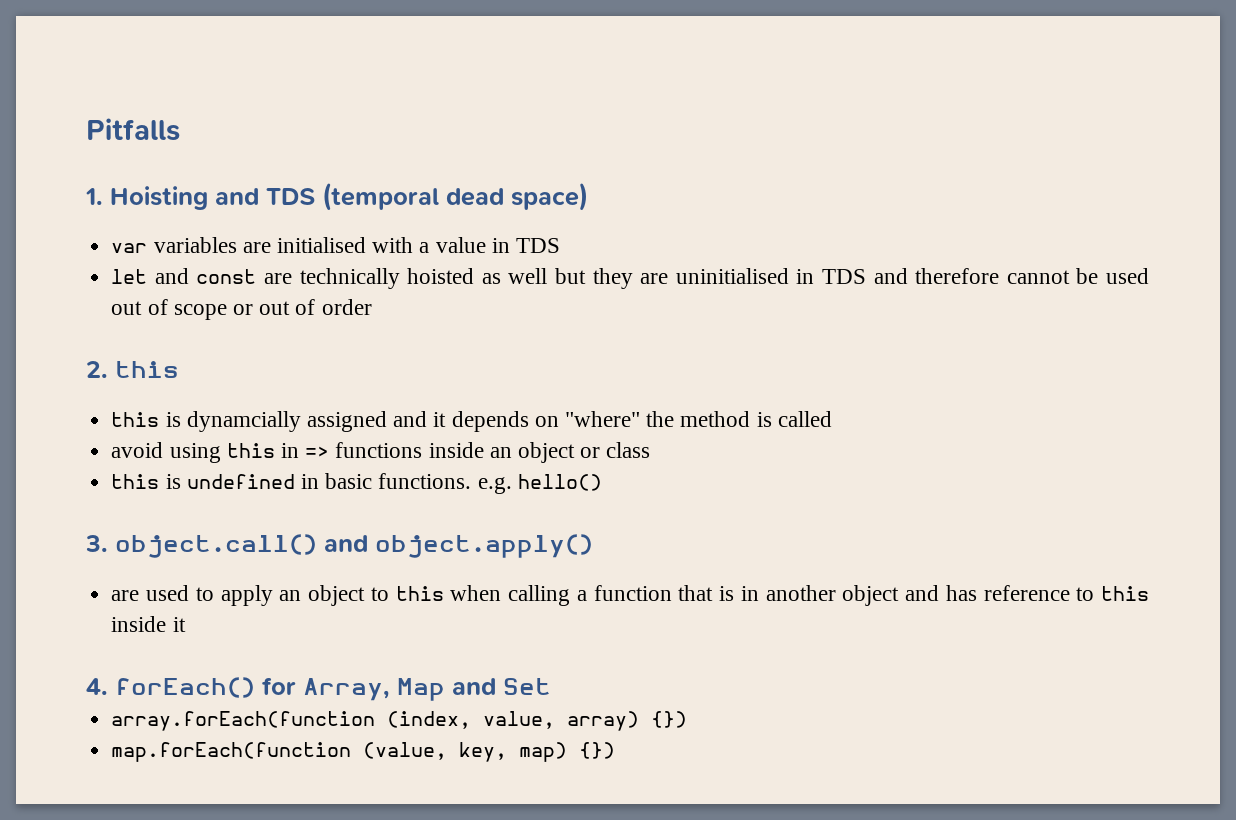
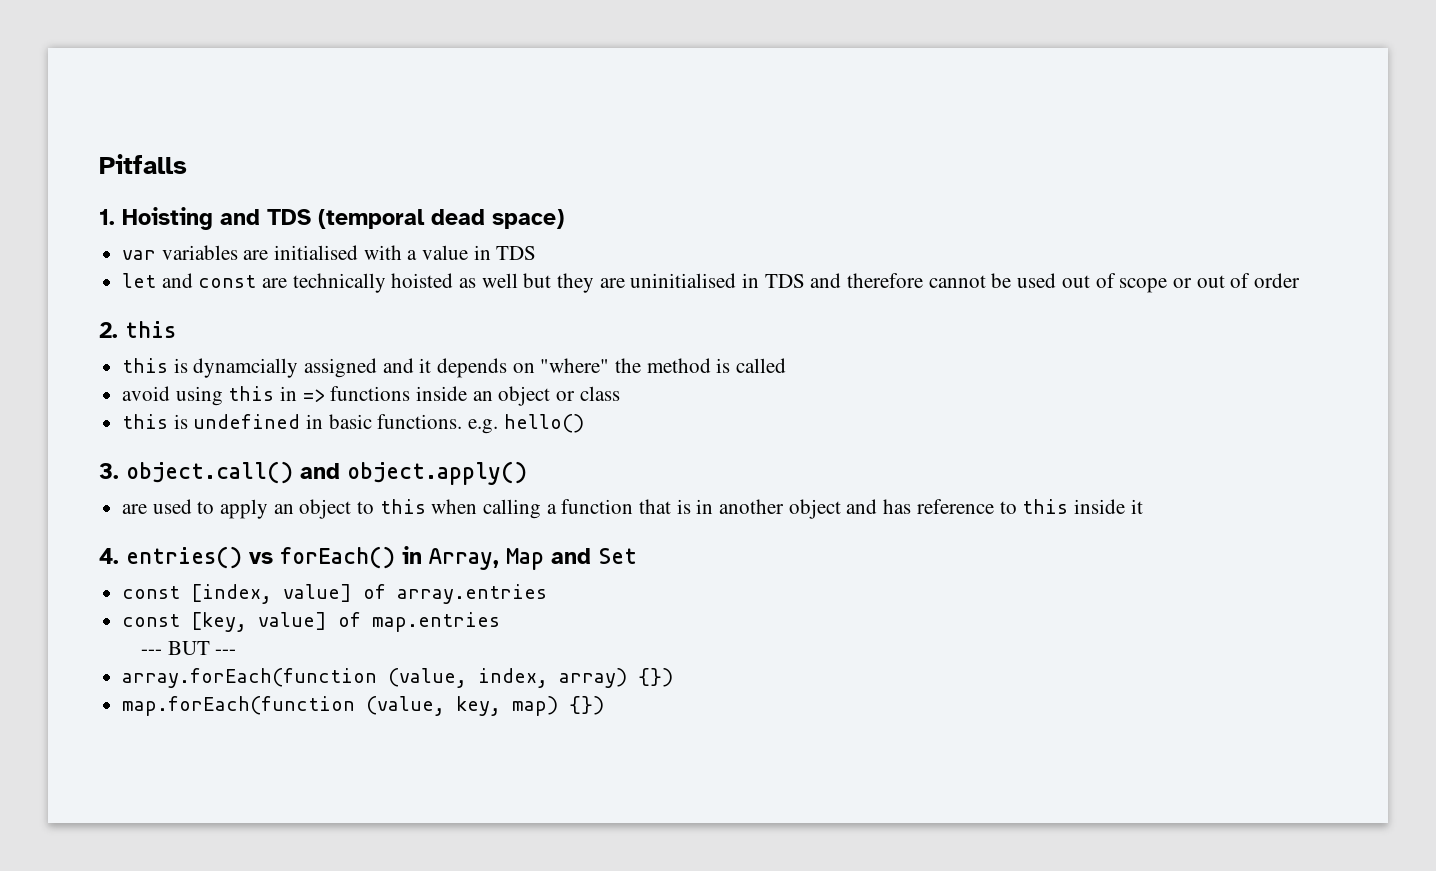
- 4. forEach() for Array, Map and Set
+ 4. entries() vs forEach() in Array, Map and Set
+ const [index, value] of array.entries
+ const [key, value] of map.entries
+ --- BUT ---
- array.forEach(function (index, value, array) {})
+ array.forEach(function (value, index, array) {})

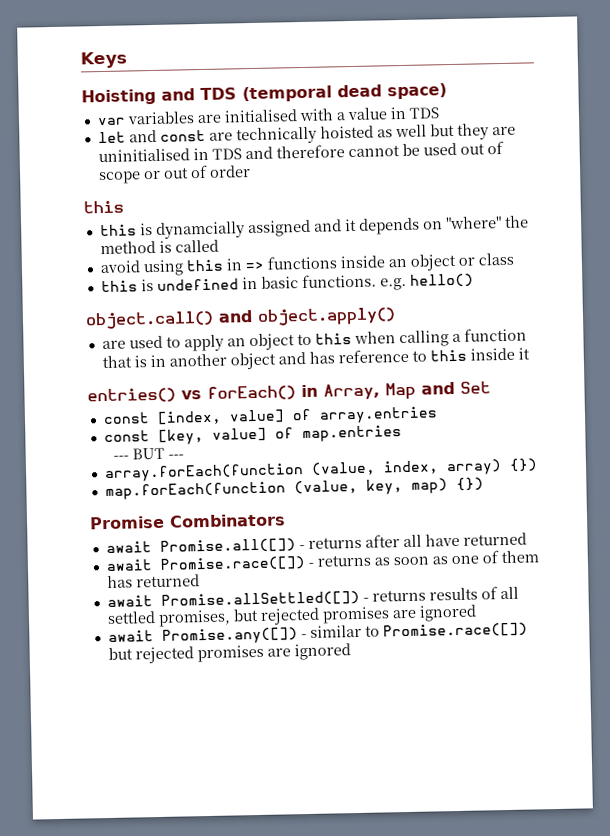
- Pitfalls
- 1. Hoisting and TDS (temporal dead space)
+ Keys
+ Hoisting and TDS (temporal dead space)
  let and const are technically hoisted as well but they are uninitialised in TDS and therefore cannot be used out of scope or out of order
- 2. this
+ this
- 3. object.call() and object.apply()
+ object.call() and object.apply()
- 4. entries() vs forEach() in Array, Map and Set
+ entries() vs forEach() in Array, Map and Set
+ Promise Combinators
+ await Promise.all([]) - returns after all have returned
+ await Promise.race([]) - returns as soon as one of them has returned
+ await Promise.allSettled([]) - returns results of all settled promises, but rejected promises are ignored
+ await Promise.any([]) - similar to Promise.race([]) but rejected promises are ignored

